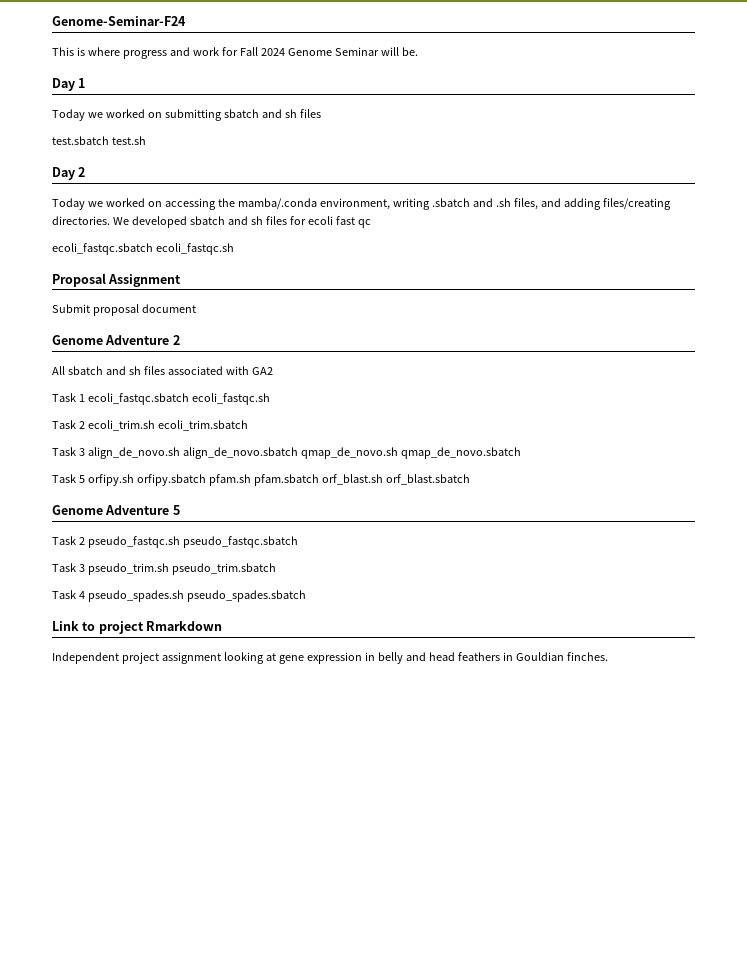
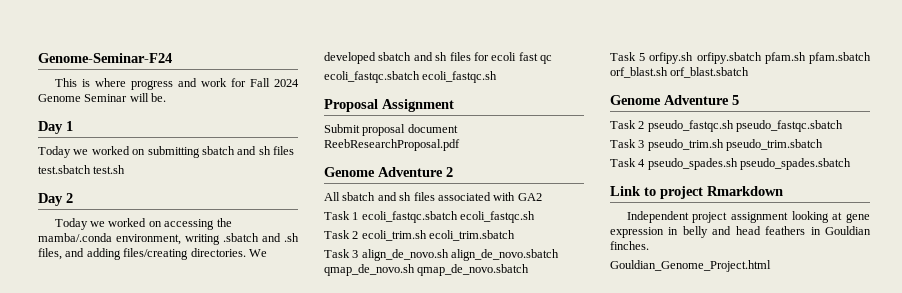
- Submit proposal document
+ Submit proposal document ReebResearchProposal.pdf
+ Gouldian_Genome_Project.html

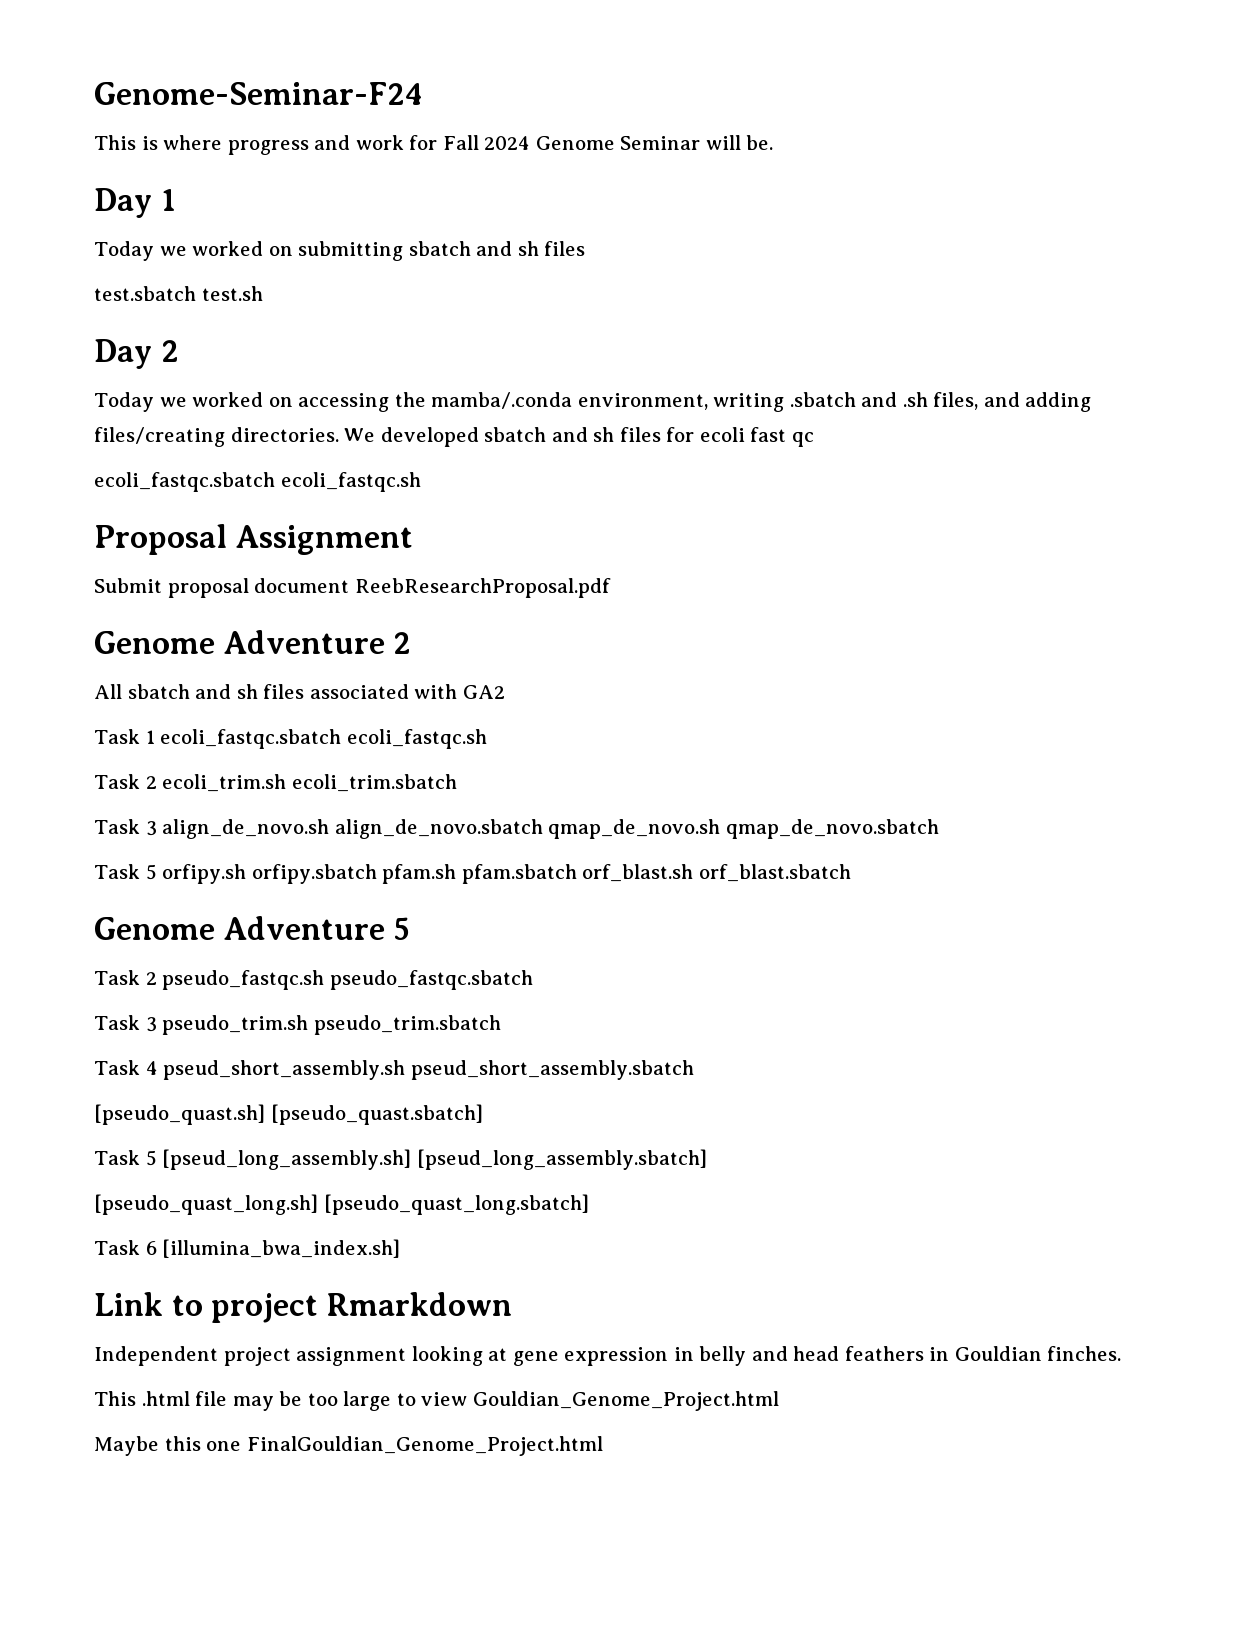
- Task 4 pseudo_spades.sh pseudo_spades.sbatch
+ Task 4 pseud_short_assembly.sh pseud_short_assembly.sbatch
+ [pseudo_quast.sh] [pseudo_quast.sbatch]
+ Task 5 [pseud_long_assembly.sh] [pseud_long_assembly.sbatch]
+ [pseudo_quast_long.sh] [pseudo_quast_long.sbatch]
+ Task 6 [illumina_bwa_index.sh]
- Gouldian_Genome_Project.html
+ This .html file may be too large to view Gouldian_Genome_Project.html
+ Maybe this one FinalGouldian_Genome_Project.html

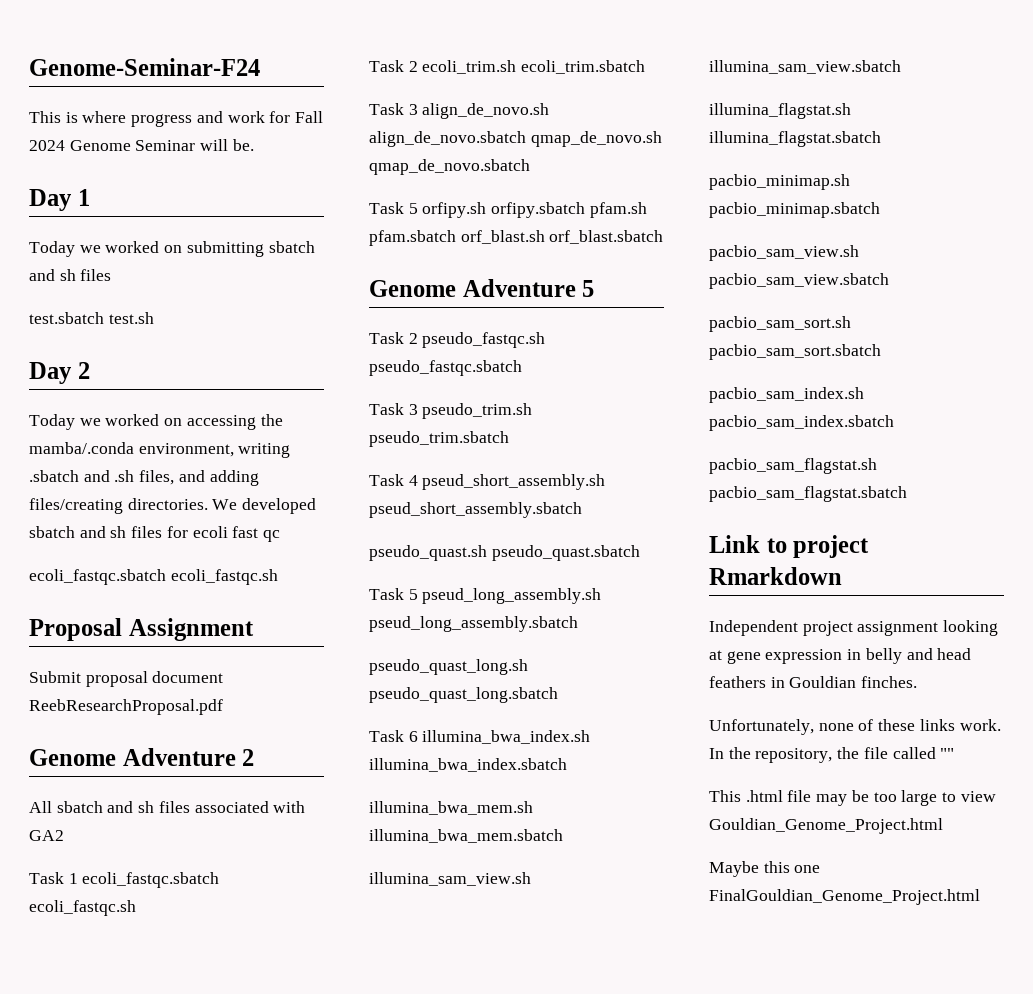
- [pseudo_quast.sh] [pseudo_quast.sbatch]
- Task 5 [pseud_long_assembly.sh] [pseud_long_assembly.sbatch]
- [pseudo_quast_long.sh] [pseudo_quast_long.sbatch]
- Task 6 [illumina_bwa_index.sh]
+ pseudo_quast.sh pseudo_quast.sbatch
+ Task 5 pseud_long_assembly.sh pseud_long_assembly.sbatch
+ pseudo_quast_long.sh pseudo_quast_long.sbatch
+ Task 6 illumina_bwa_index.sh illumina_bwa_index.sbatch
+ illumina_bwa_mem.sh illumina_bwa_mem.sbatch
+ illumina_sam_view.sh illumina_sam_view.sbatch
+ illumina_flagstat.sh illumina_flagstat.sbatch
+ pacbio_minimap.sh pacbio_minimap.sbatch
+ pacbio_sam_view.sh pacbio_sam_view.sbatch
+ pacbio_sam_sort.sh pacbio_sam_sort.sbatch
+ pacbio_sam_index.sh pacbio_sam_index.sbatch
+ pacbio_sam_flagstat.sh pacbio_sam_flagstat.sbatch
+ Unfortunately, none of these links work. In the repository, the file called ""

